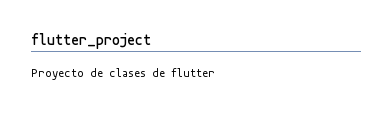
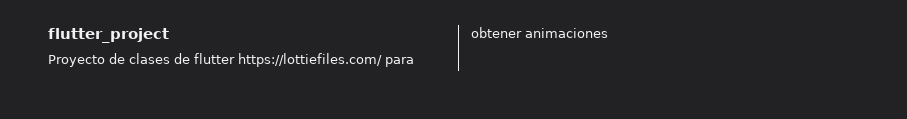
- Proyecto de clases de flutter
+ Proyecto de clases de flutter https://lottiefiles.com/ para obtener animaciones

